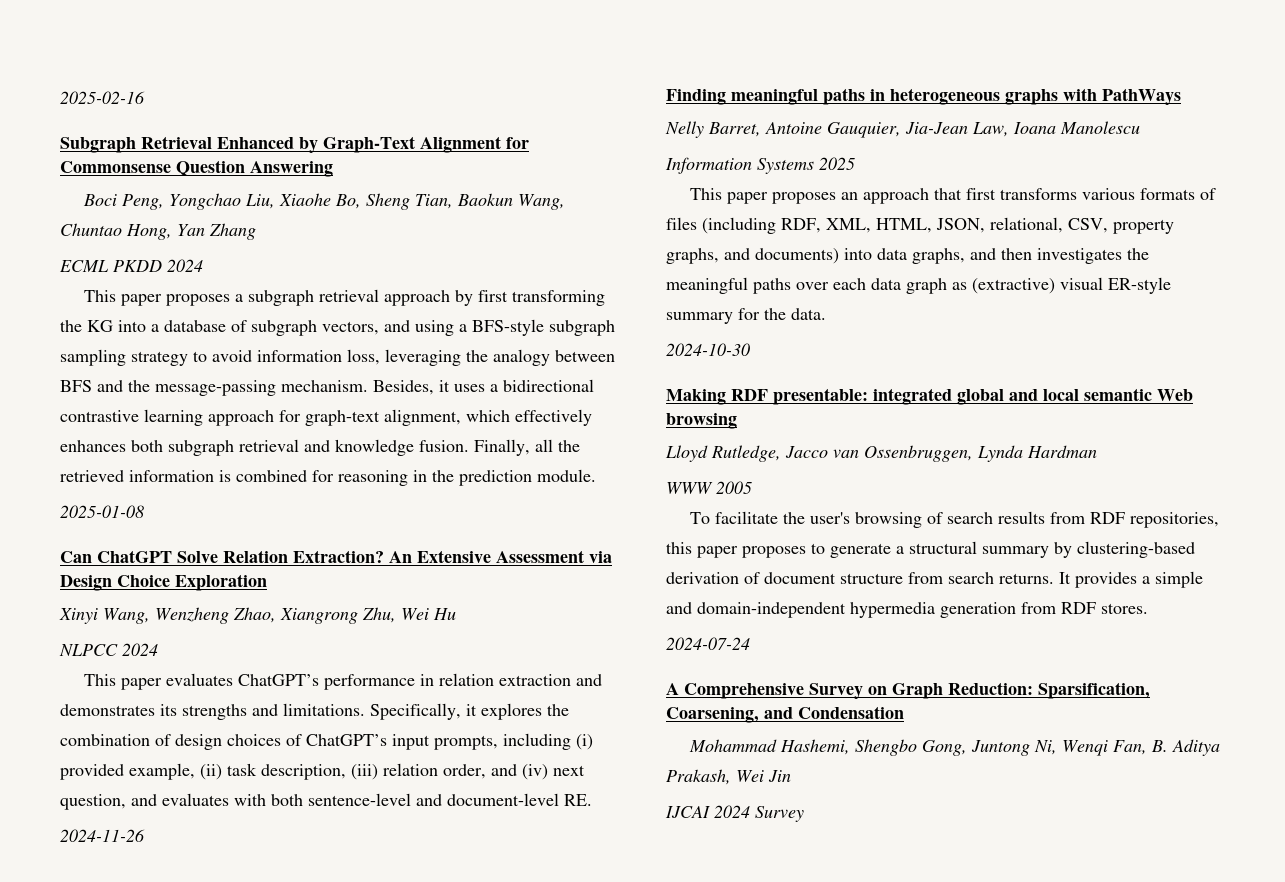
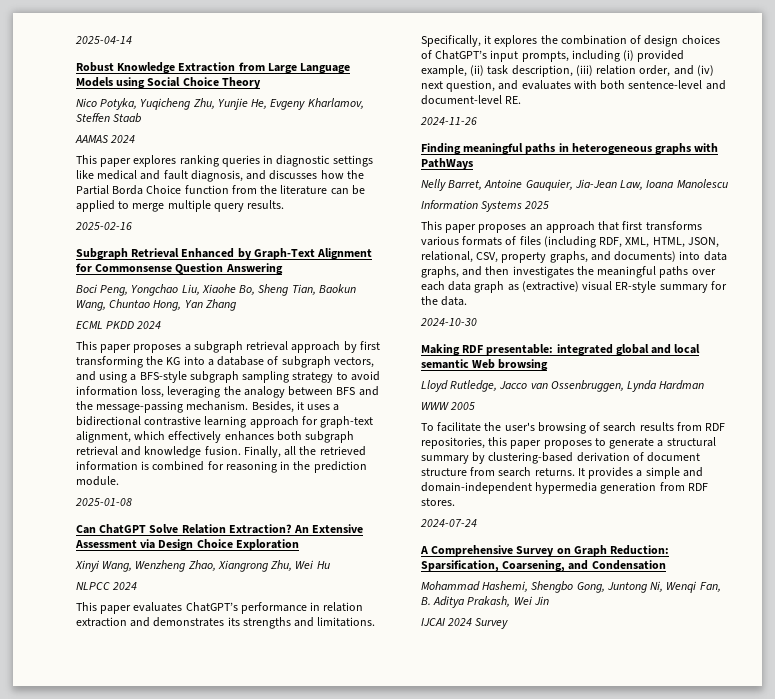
+ 2025-04-14
+ Robust Knowledge Extraction from Large Language Models using Social Choice Theory
+ Nico Potyka, Yuqicheng Zhu, Yunjie He, Evgeny Kharlamov, Steffen Staab
+ AAMAS 2024
+ This paper explores ranking queries in diagnostic settings like medical and fault diagnosis, and discusses how the Partial Borda Choice function from the literature can be applied to merge multiple query results.

